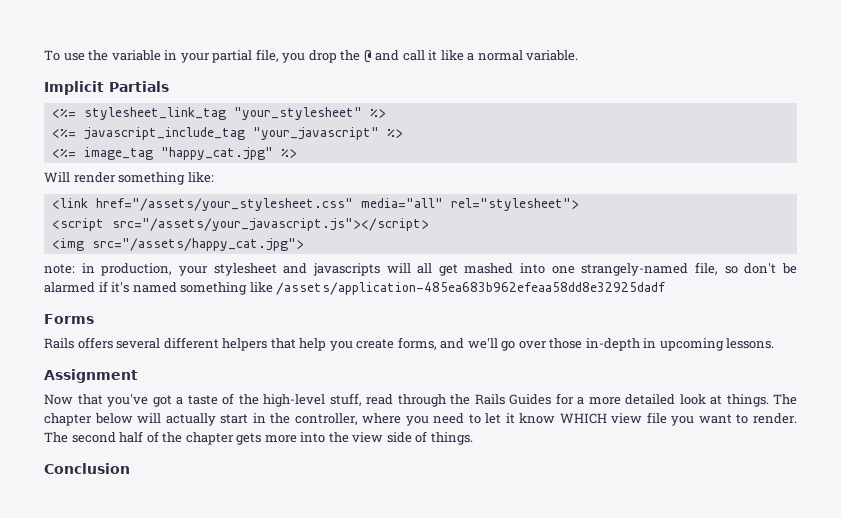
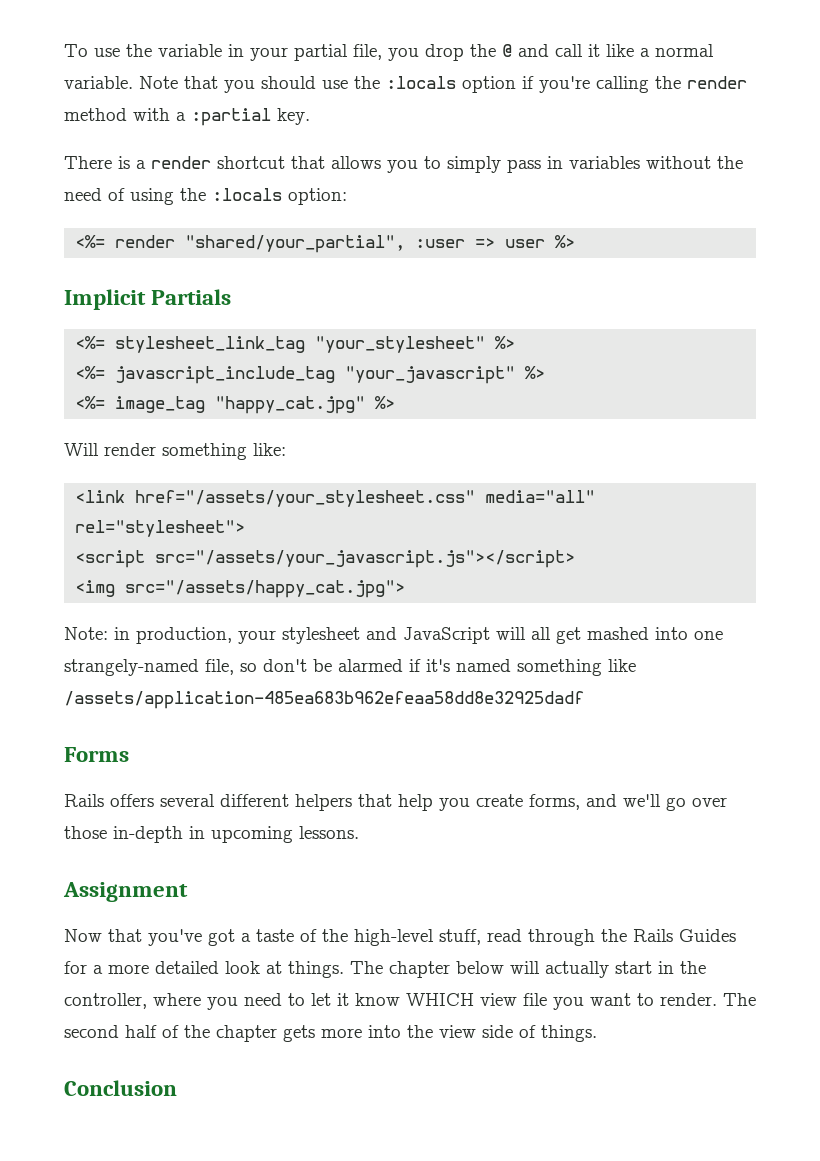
+ Note that you should use the :locals option if you're calling the render method with a :partial key.
+ There is a render shortcut that allows you to simply pass in variables without the need of using the :locals option:
+ <%= render "shared/your_partial", :user => user %>
- note: in production, your stylesheet and javascripts will all get mashed into one strangely-named file, so don't be alarmed if it's named something like /assets/application-485ea683b962efeaa58dd8e32925dadf
+ Note: in production, your stylesheet and JavaScript will all get mashed into one strangely-named file, so don't be alarmed if it's named something like /assets/application-485ea683b962efeaa58dd8e32925dadf

